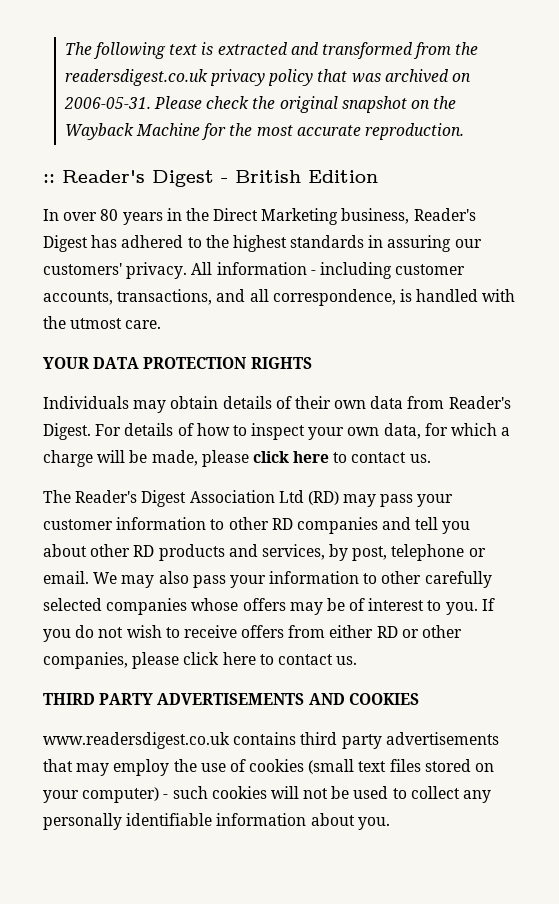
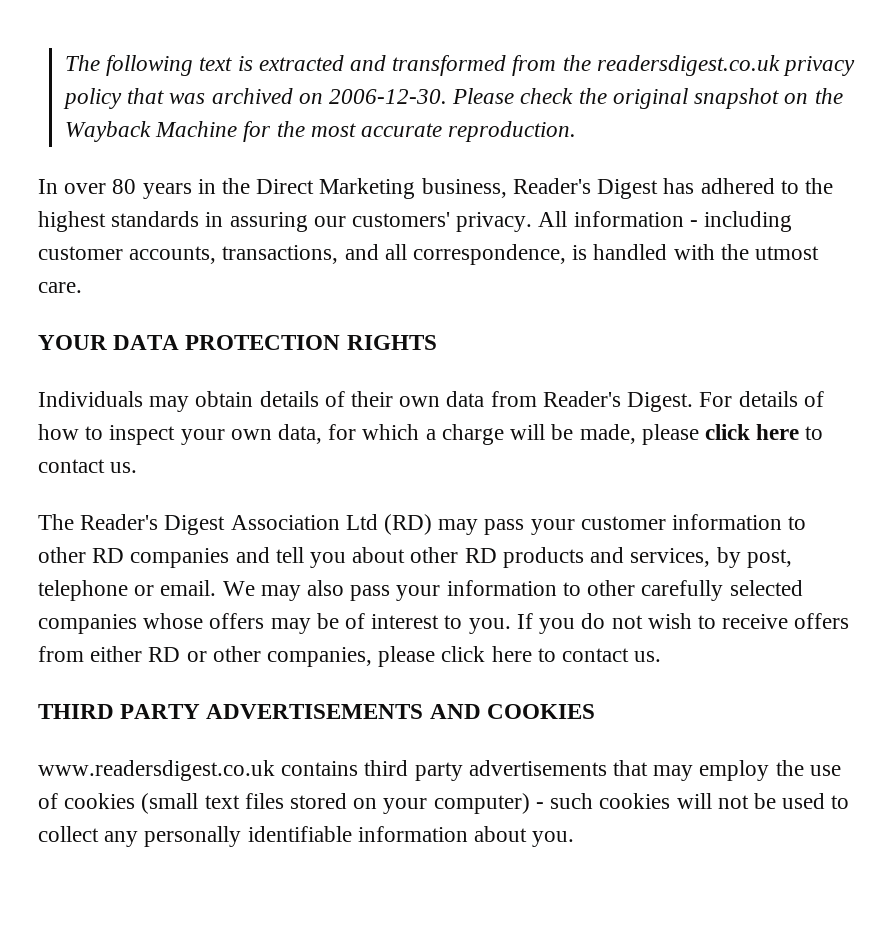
- The following text is extracted and transformed from the readersdigest.co.uk privacy policy that was archived on 2006-05-31.
+ The following text is extracted and transformed from the readersdigest.co.uk privacy policy that was archived on 2006-12-30.
- :: Reader's Digest - British Edition

